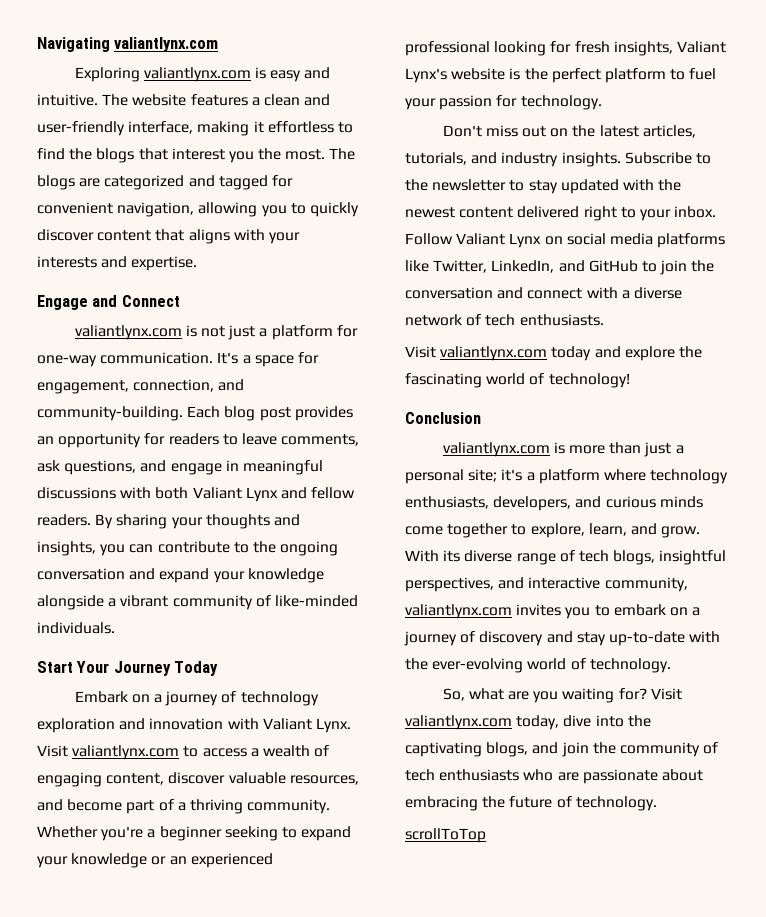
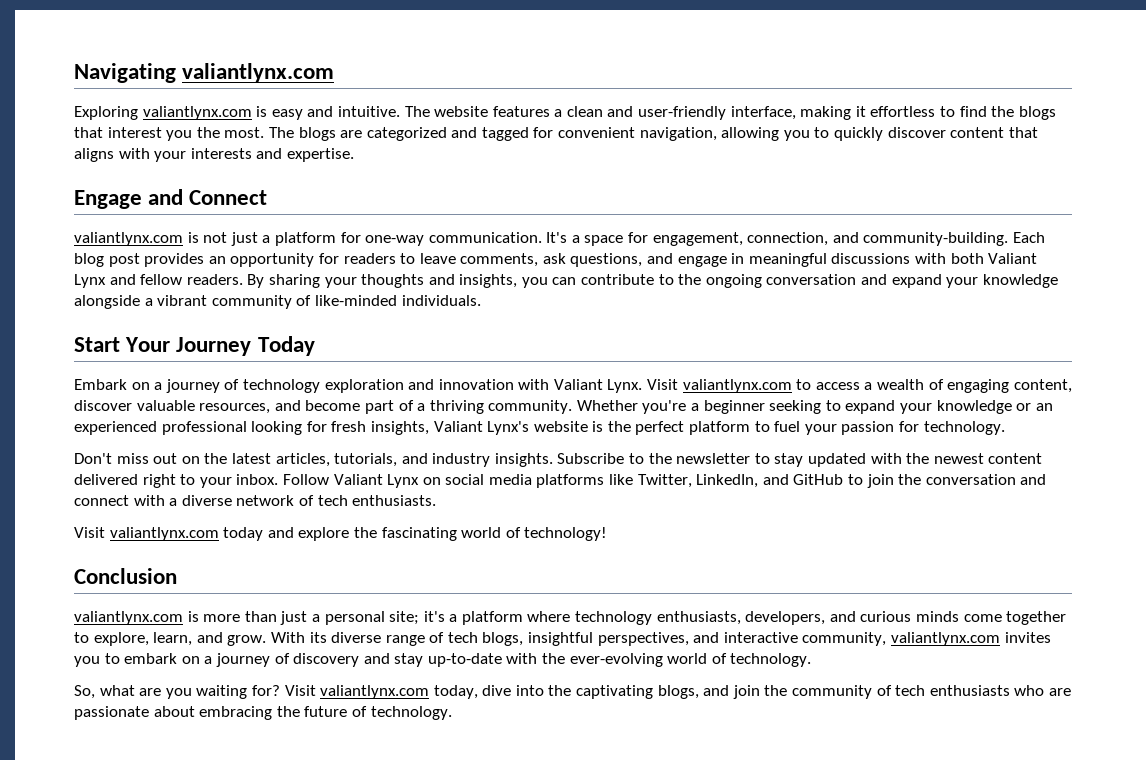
- scrollToTop

